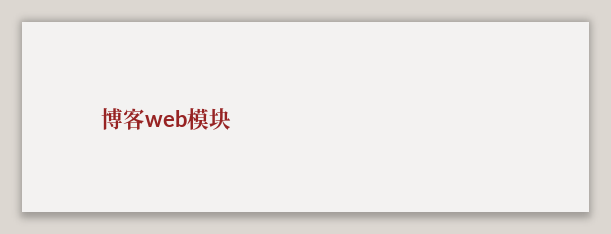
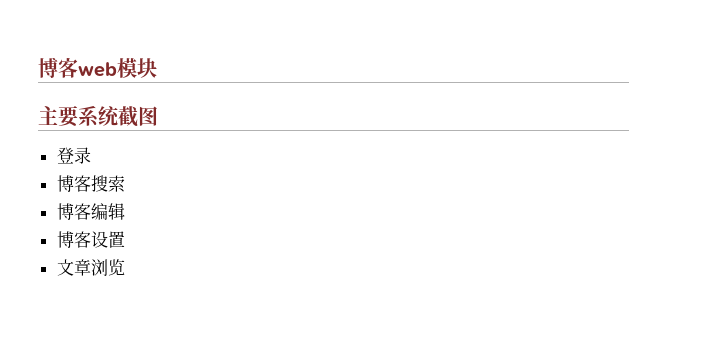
+ 主要系统截图
+ 登录
+ 博客搜索
+ 博客编辑
+ 博客设置
+ 文章浏览

